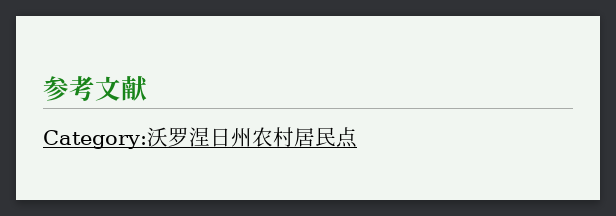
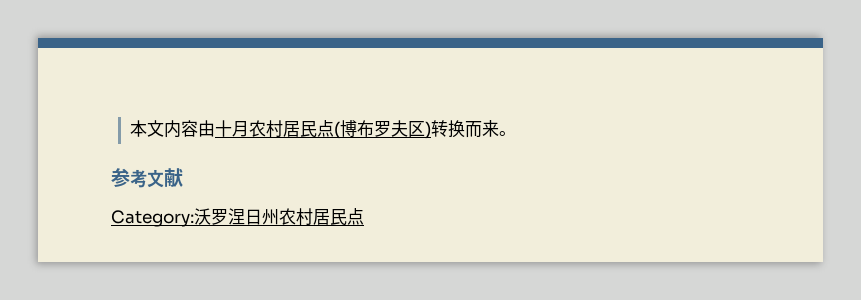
+ 本文内容由十月农村居民点(博布罗夫区)转换而来。

